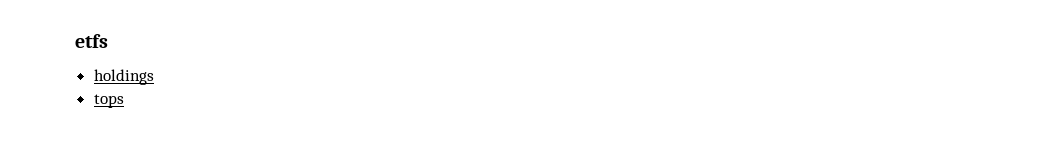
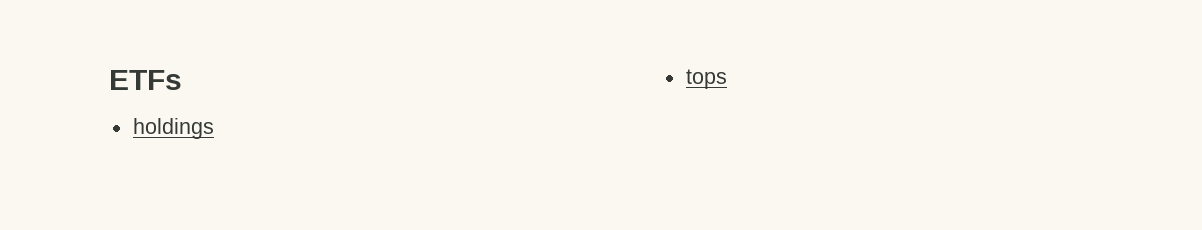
- etfs
+ ETFs

